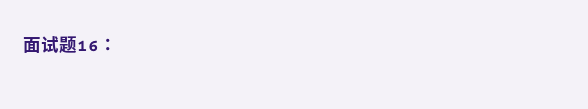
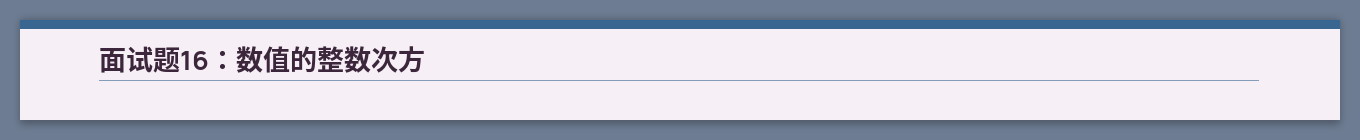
- 面试题16：
+ 面试题16：数值的整数次方

